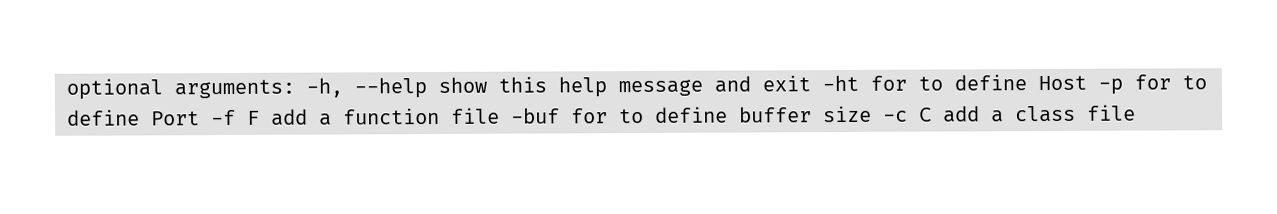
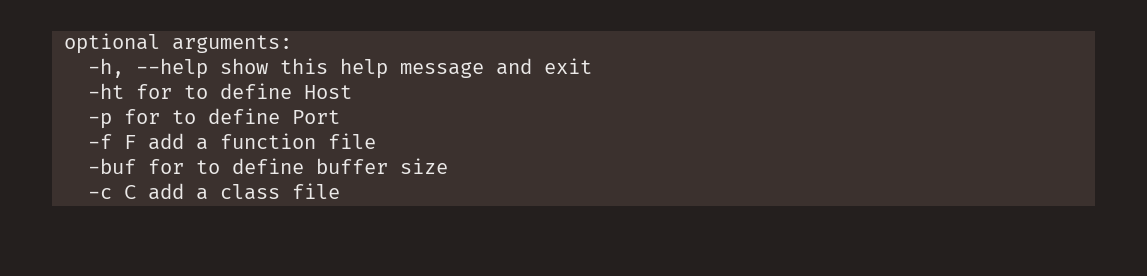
- optional arguments: -h, --help show this help message and exit -ht for to define Host -p for to define Port -f F add a function file -buf for to define buffer size -c C add a class file
+ optional arguments:
+ -h, --help show this help message and exit
+ -ht for to define Host
+ -p for to define Port
+ -f F add a function file
+ -buf for to define buffer size
+ -c C add a class file

